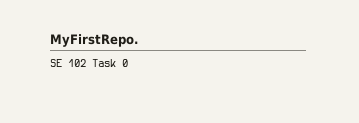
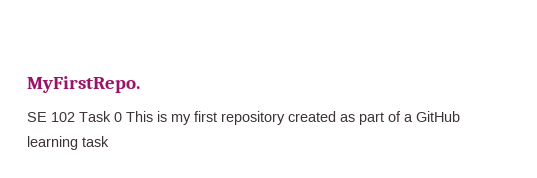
- SE 102 Task 0
+ SE 102 Task 0 This is my first repository created as part of a GitHub learning task

